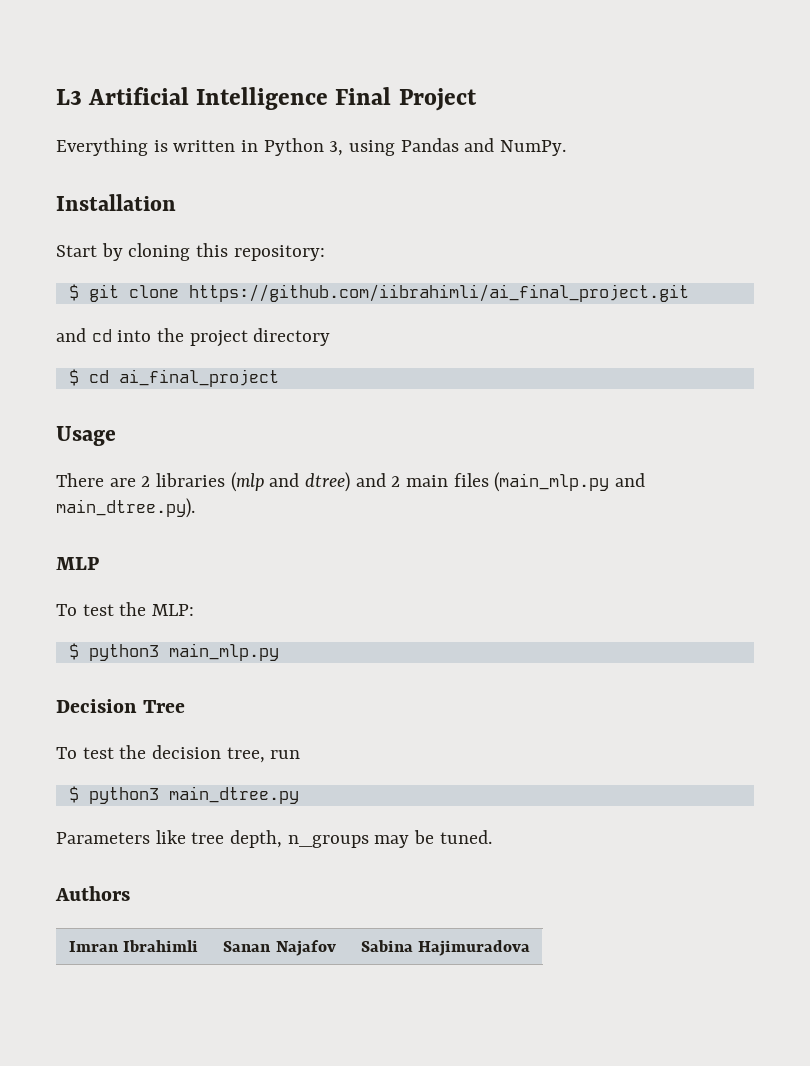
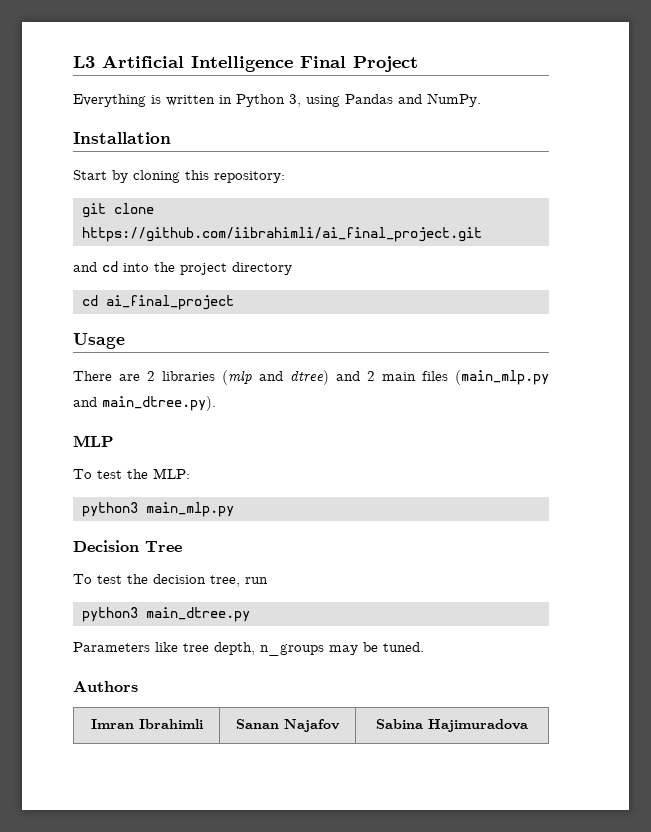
- $ git clone https://github.com/iibrahimli/ai_final_project.git
+ git clone https://github.com/iibrahimli/ai_final_project.git
- $ cd ai_final_project
+ cd ai_final_project
- $ python3 main_mlp.py
+ python3 main_mlp.py
- $ python3 main_dtree.py
+ python3 main_dtree.py

